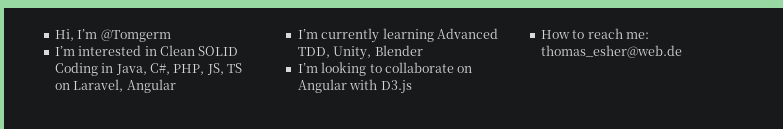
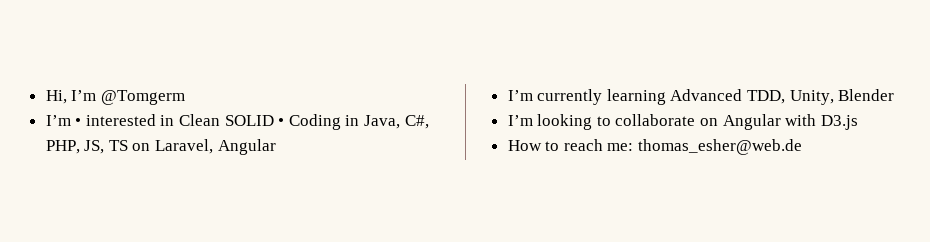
- I’m interested in Clean SOLID Coding in Java, C#, PHP, JS, TS on Laravel, Angular
+ I’m • interested in Clean SOLID • Coding in Java, C#, PHP, JS, TS on Laravel, Angular

